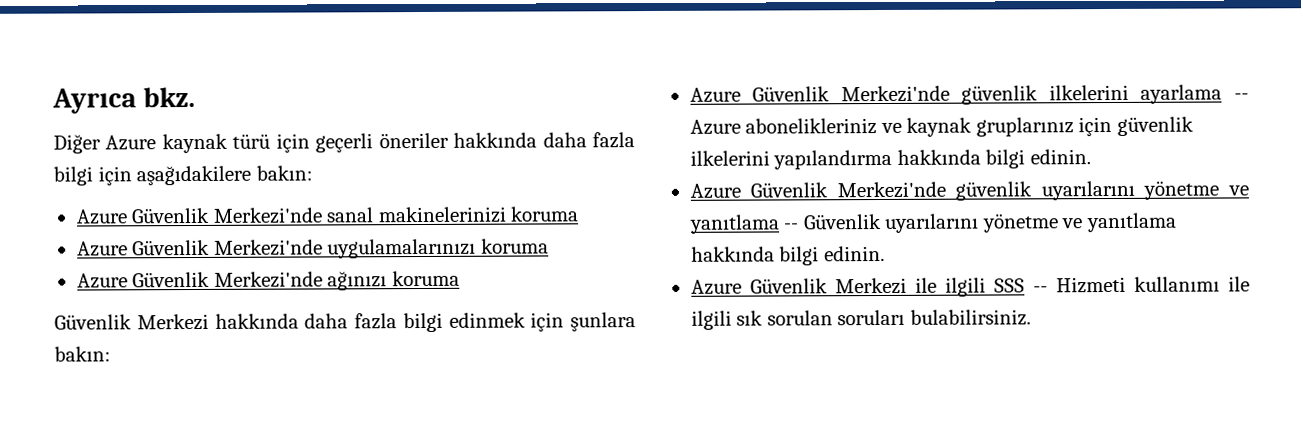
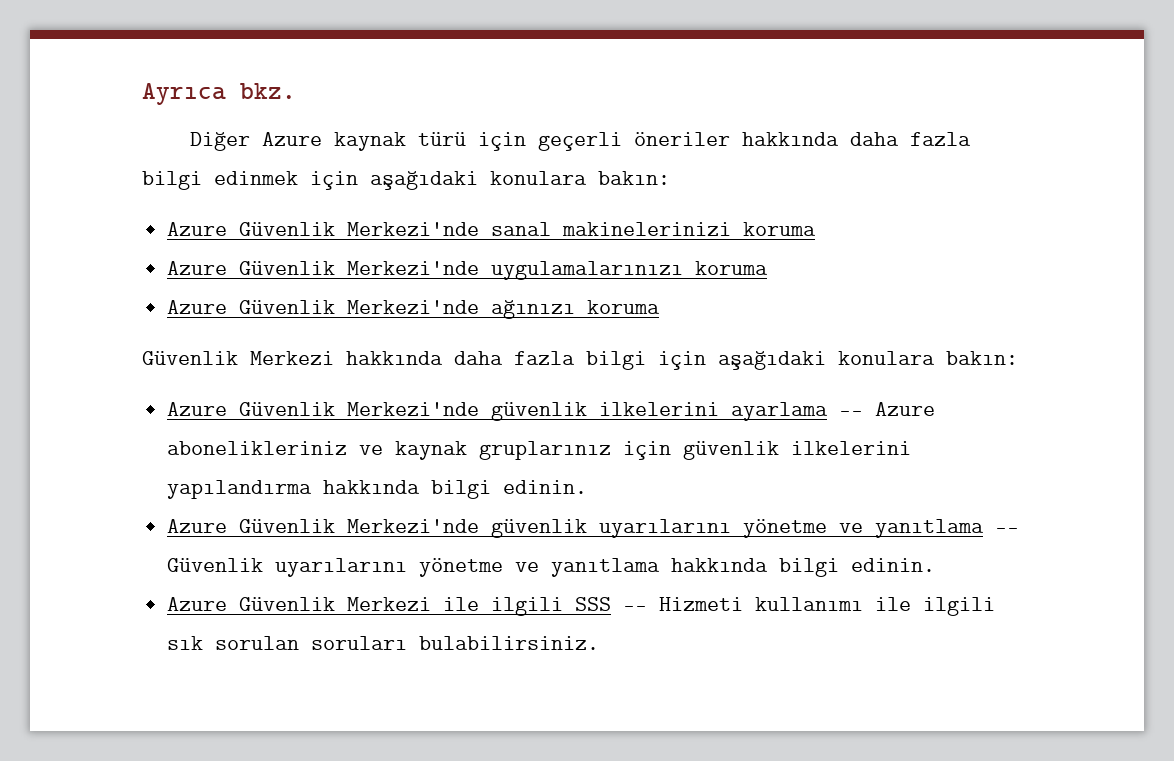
- Diğer Azure kaynak türü için geçerli öneriler hakkında daha fazla bilgi için aşağıdakilere bakın:
+ Diğer Azure kaynak türü için geçerli öneriler hakkında daha fazla bilgi edinmek için aşağıdaki konulara bakın:
- Güvenlik Merkezi hakkında daha fazla bilgi edinmek için şunlara bakın:
+ Güvenlik Merkezi hakkında daha fazla bilgi için aşağıdaki konulara bakın:

